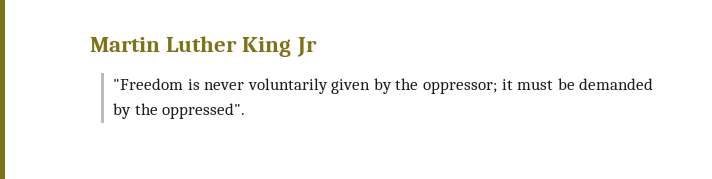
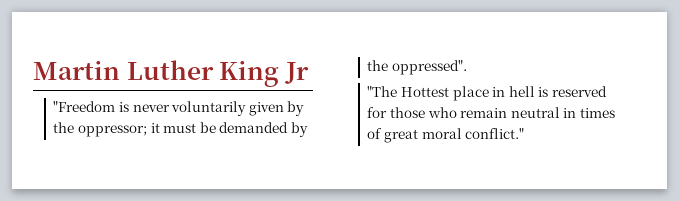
+ "The Hottest place in hell is reserved for those who remain neutral in times of great moral conflict."

